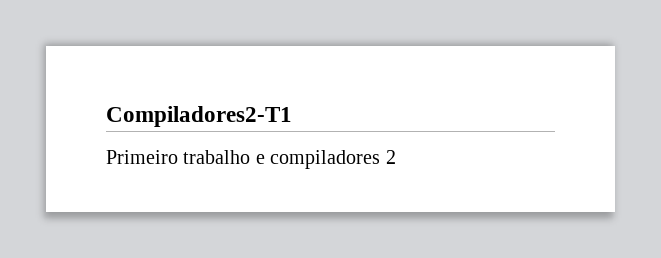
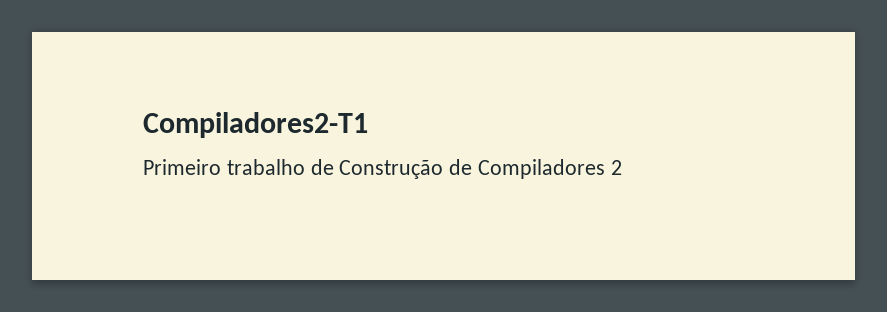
- Primeiro trabalho e compiladores 2
+ Primeiro trabalho de Construção de Compiladores 2

